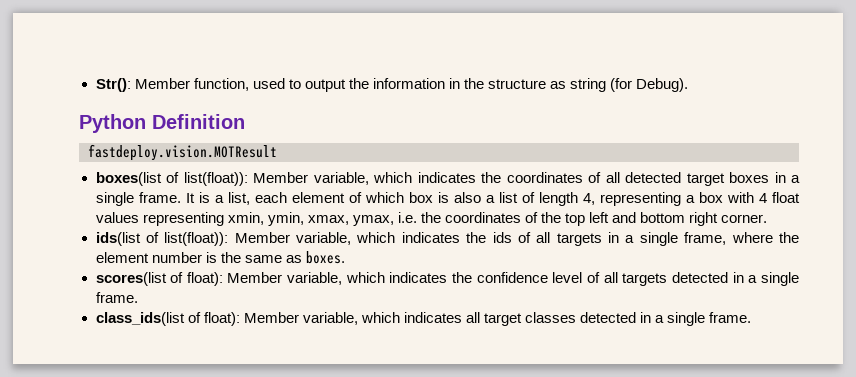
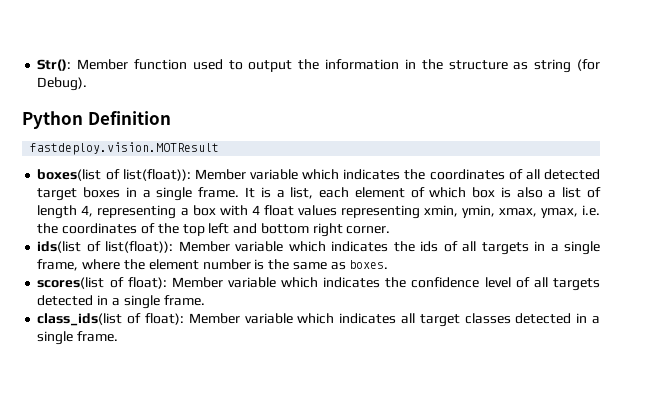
- Str(): Member function, used to output the information in the structure as string (for Debug).
+ Str(): Member function used to output the information in the structure as string (for Debug).
- boxes(list of list(float)): Member variable, which indicates the coordinates of all detected target boxes in a single frame.
+ boxes(list of list(float)): Member variable which indicates the coordinates of all detected target boxes in a single frame.
- ids(list of list(float)): Member variable, which indicates the ids of all targets in a single frame, where the element number is the same as boxes.
+ ids(list of list(float)): Member variable which indicates the ids of all targets in a single frame, where the element number is the same as boxes.
- scores(list of float): Member variable, which indicates the confidence level of all targets detected in a single frame.
+ scores(list of float): Member variable which indicates the confidence level of all targets detected in a single frame.
- class_ids(list of float): Member variable, which indicates all target classes detected in a single frame.
+ class_ids(list of float): Member variable which indicates all target classes detected in a single frame.

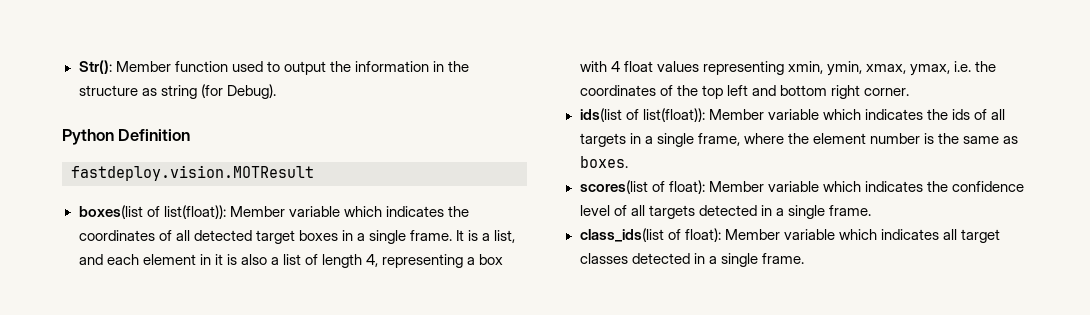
- It is a list, each element of which box is also a list of length 4, representing a box with 4 float values representing xmin, ymin, xmax, ymax, i.e. the coordinates of the top left and bottom right corner.
+ It is a list, and each element in it is also a list of length 4, representing a box with 4 float values representing xmin, ymin, xmax, ymax, i.e. the coordinates of the top left and bottom right corner.

